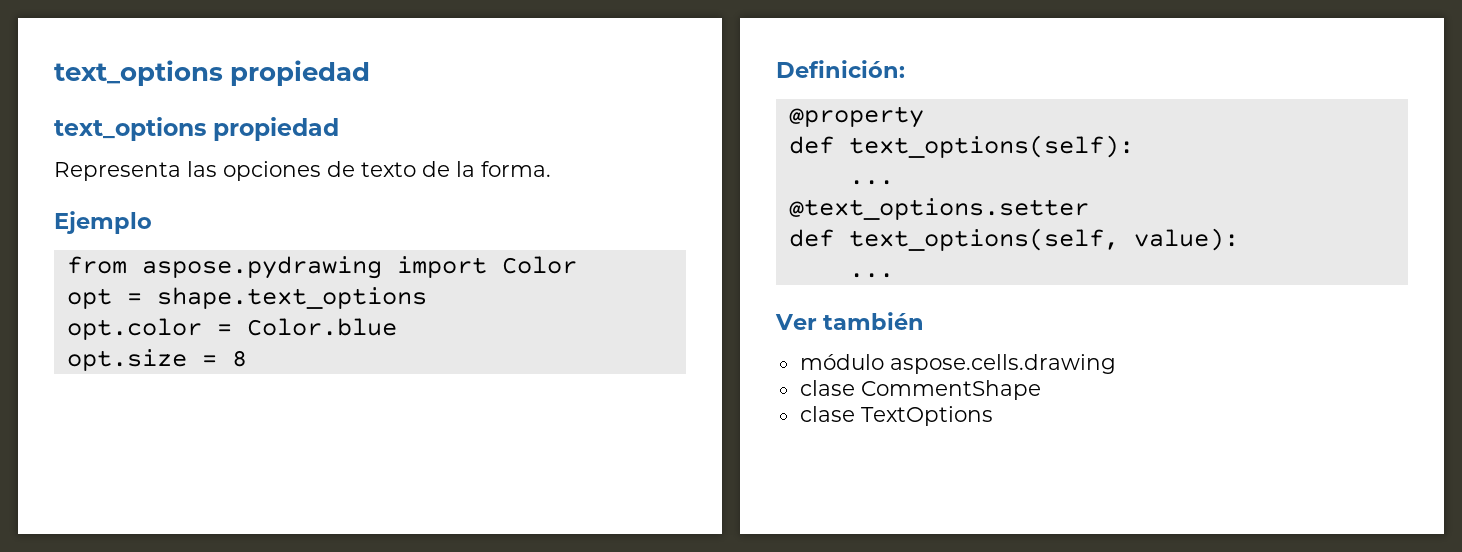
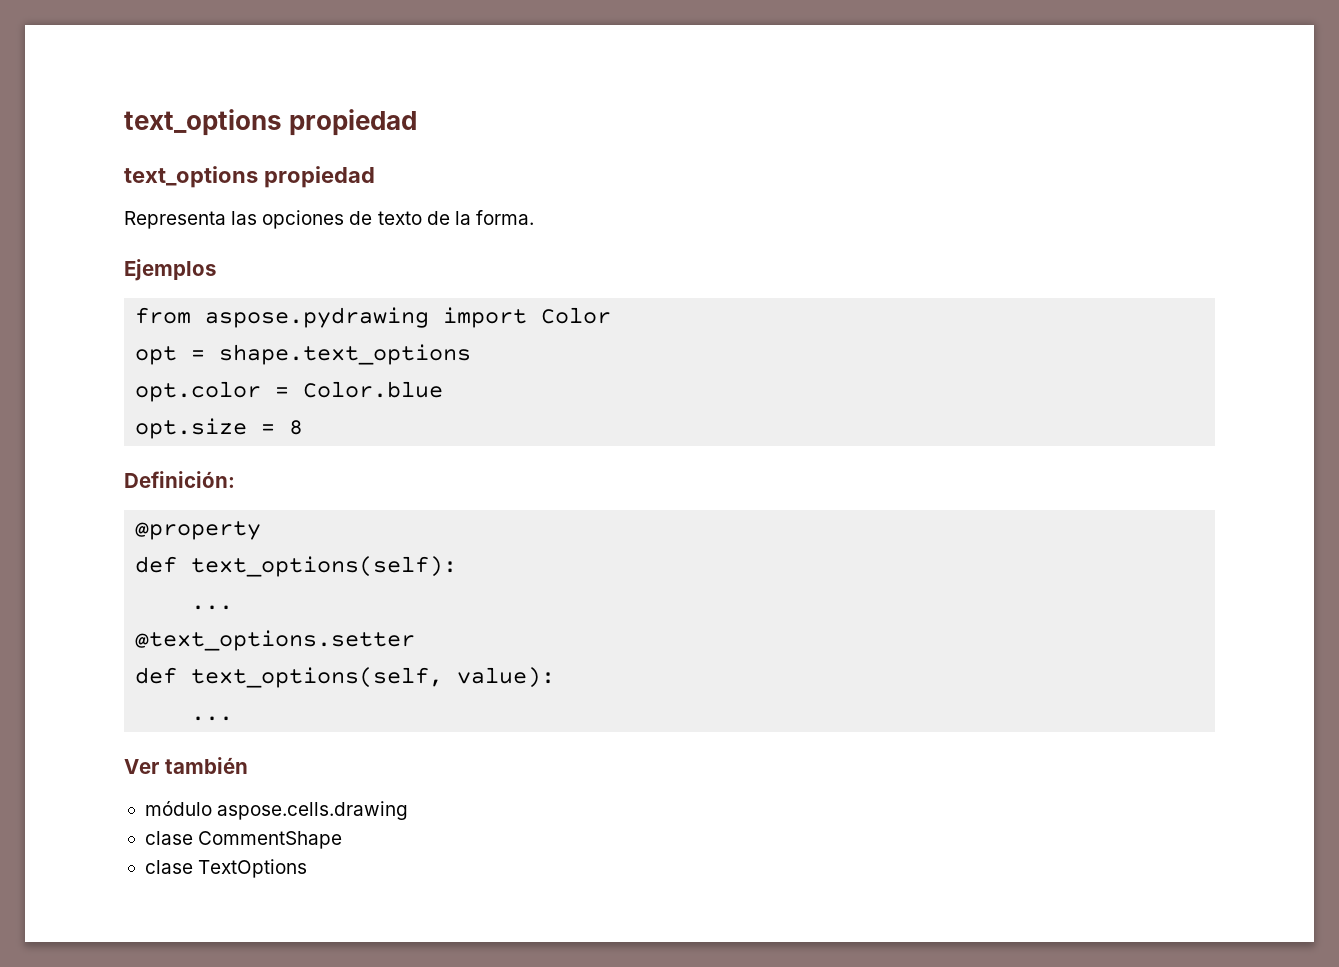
- Ejemplo
+ Ejemplos

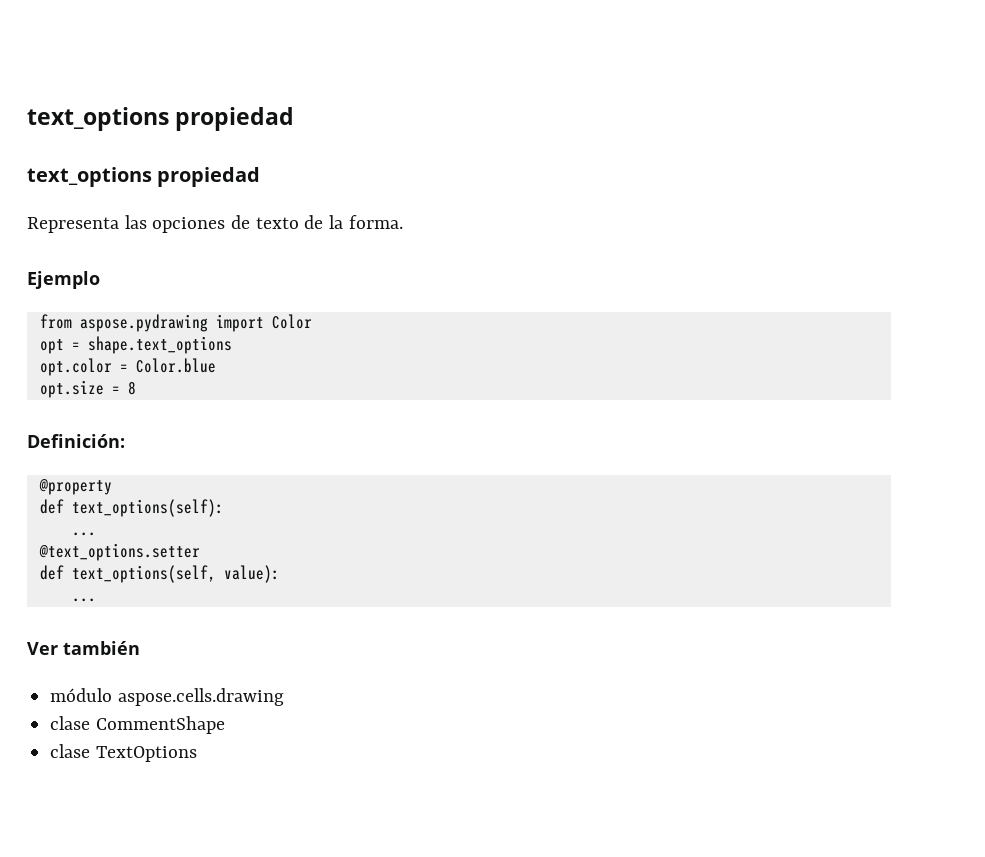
- Ejemplos
+ Ejemplo

